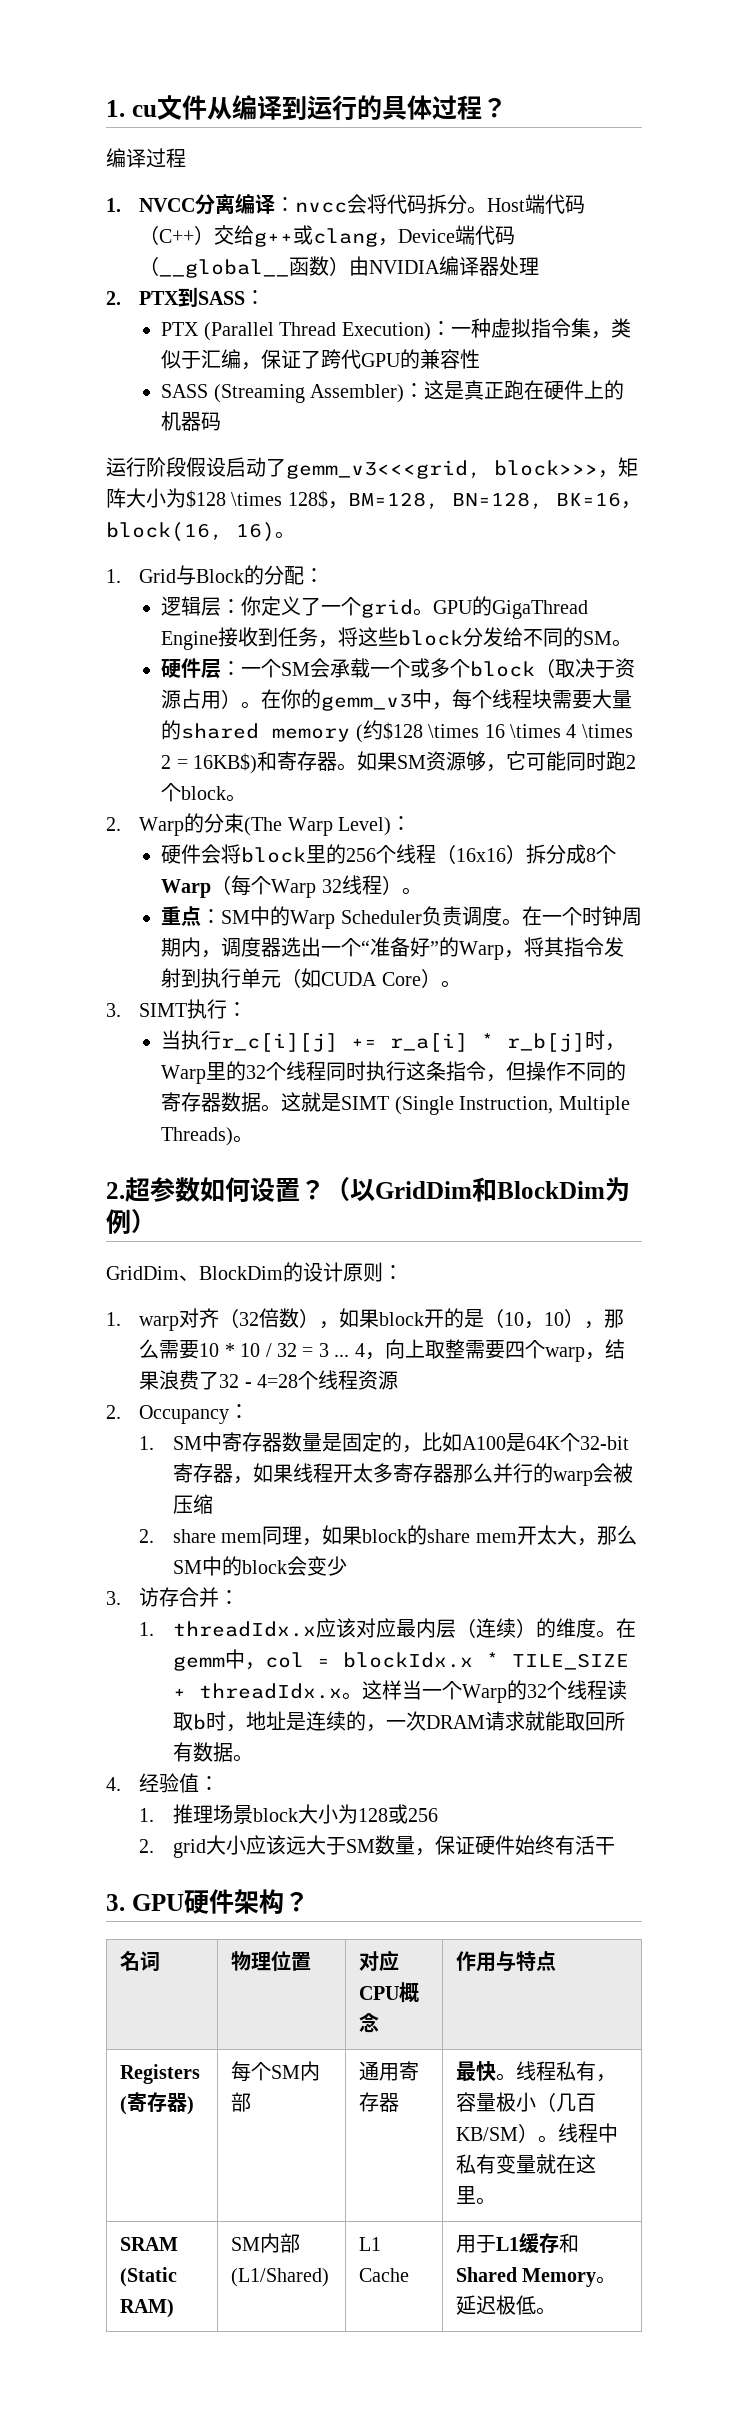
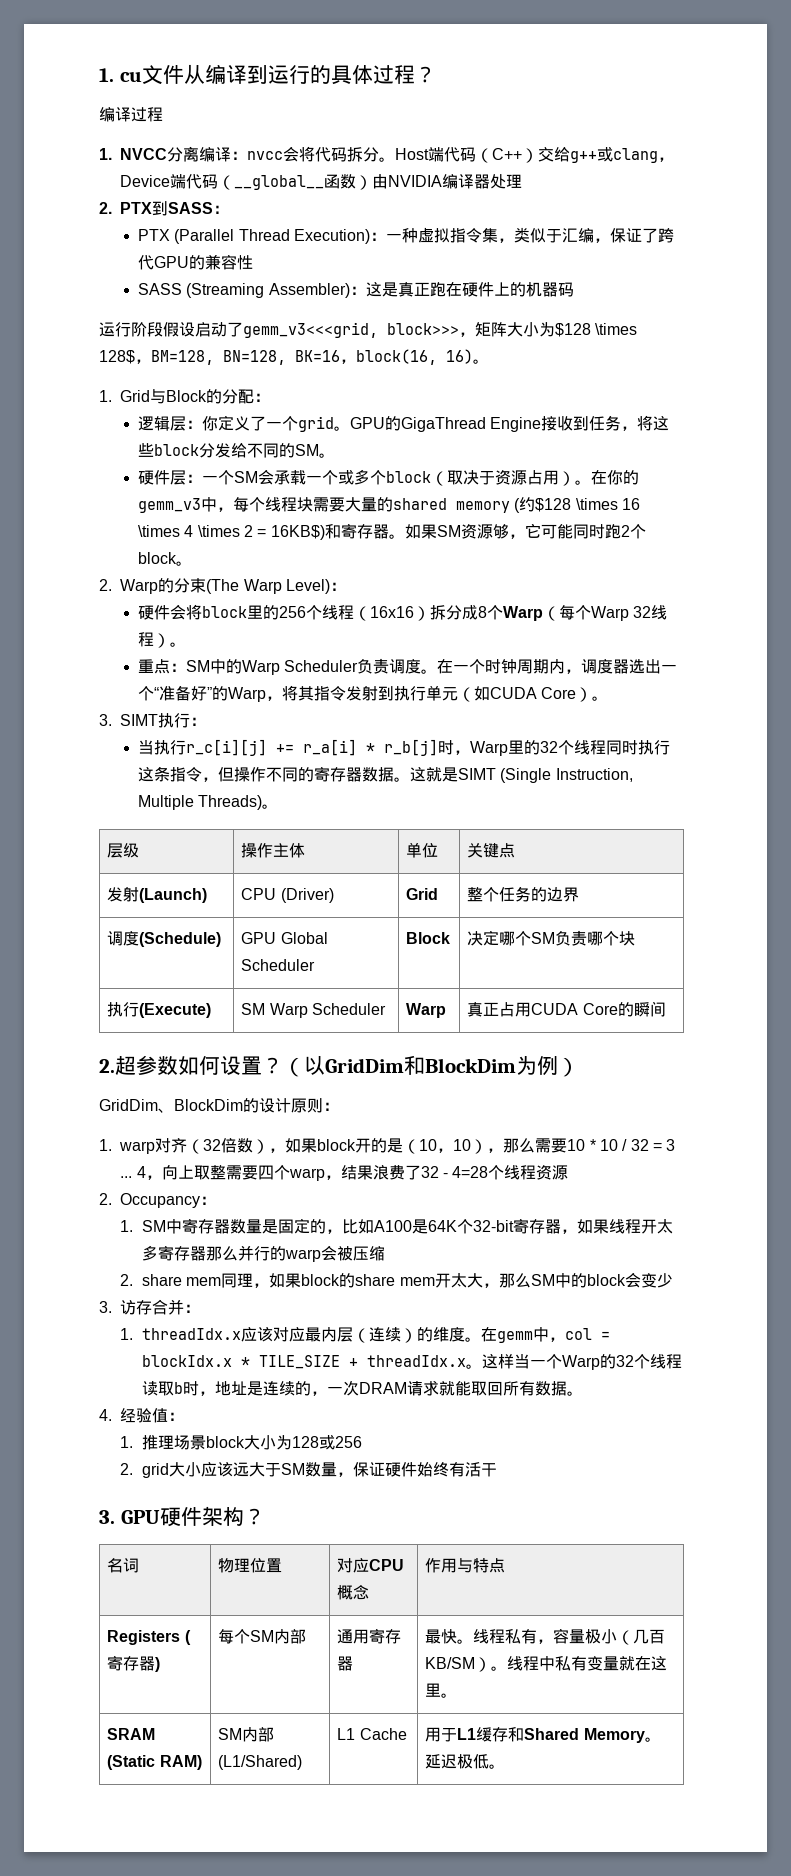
+ 层级 | 操作主体 | 单位 | 关键点
+ 发射(Launch) | CPU (Driver) | Grid | 整个任务的边界
+ 调度(Schedule) | GPU Global Scheduler | Block | 决定哪个SM负责哪个块
+ 执行(Execute) | SM Warp Scheduler | Warp | 真正占用CUDA Core的瞬间

